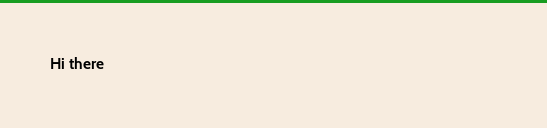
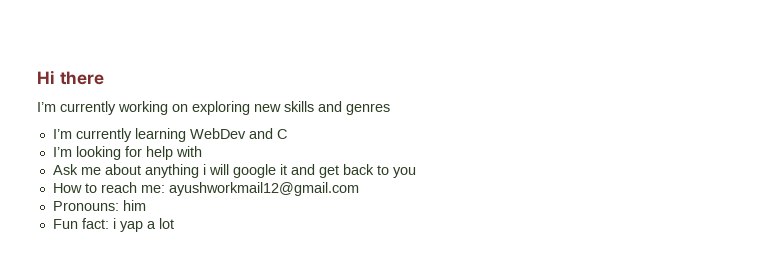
+ I’m currently working on exploring new skills and genres
+ I’m currently learning WebDev and C
+ I’m looking for help with
+ Ask me about anything i will google it and get back to you
+ How to reach me: ayushworkmail12@gmail.com
+ Pronouns: him
+ Fun fact: i yap a lot

